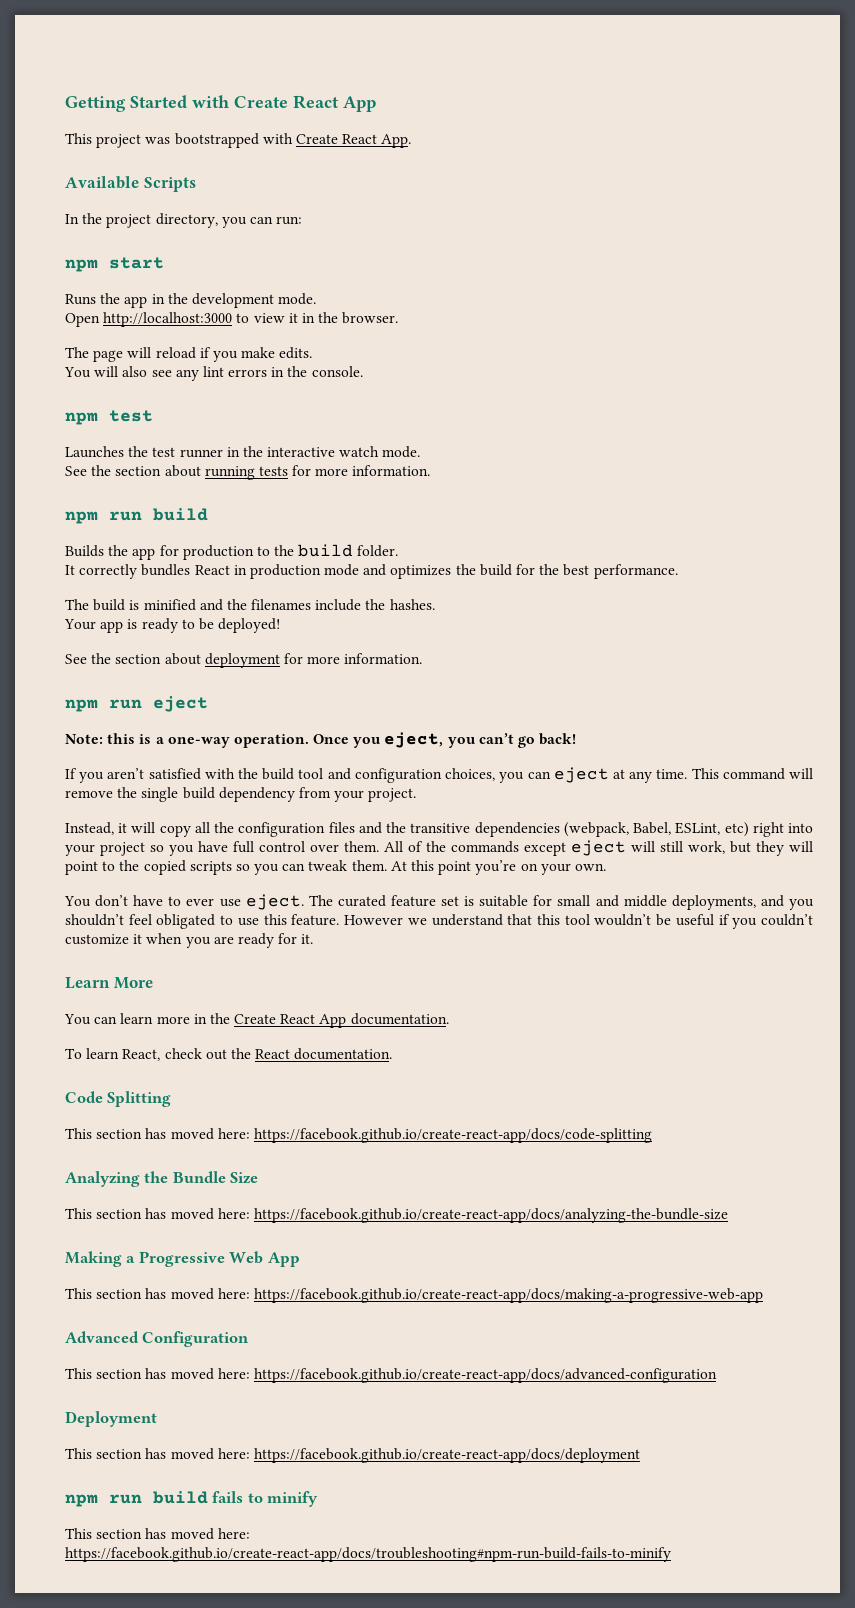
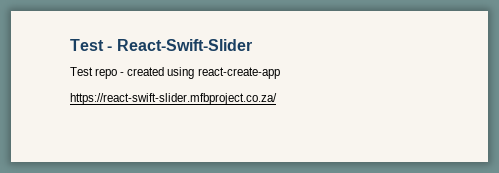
- Getting Started with Create React App
- This project was bootstrapped with Create React App.
- Available Scripts
- In the project directory, you can run:
- npm start
- Runs the app in the development mode.
- Open http://localhost:3000 to view it in the browser.
- The page will reload if you make edits.
- You will also see any lint errors in the console.
- npm test
- Launches the test runner in the interactive watch mode.
- See the section about running tests for more information.
- npm run build
- Builds the app for production to the build folder.
- It correctly bundles React in production mode and optimizes the build for the best performance.
- The build is minified and the filenames include the hashes.
- Your app is ready to be deployed!
- See the section about deployment for more information.
- npm run eject
- Note: this is a one-way operation. Once you eject, you can’t go back!
- If you aren’t satisfied with the build tool and configuration choices, you can eject at any time. This command will remove the single build dependency from your project.
- Instead, it will copy all the configuration files and the transitive dependencies (webpack, Babel, ESLint, etc) right into your project so you have full control over them. All of the commands except eject will still work, but they will point to the copied scripts so you can tweak them. At this point you’re on your own.
- You don’t have to ever use eject. The curated feature set is suitable for small and middle deployments, and you shouldn’t feel obligated to use this feature. However we understand that this tool wouldn’t be useful if you couldn’t customize it when you are ready for it.
- Learn More
- You can learn more in the Create React App documentation.
- To learn React, check out the React documentation.
- Code Splitting
- This section has moved here: https://facebook.github.io/create-react-app/docs/code-splitting
- Analyzing the Bundle Size
- This section has moved here: https://facebook.github.io/create-react-app/docs/analyzing-the-bundle-size
- Making a Progressive Web App
- This section has moved here: https://facebook.github.io/create-react-app/docs/making-a-progressive-web-app
- Advanced Configuration
- This section has moved here: https://facebook.github.io/create-react-app/docs/advanced-configuration
- Deployment
- This section has moved here: https://facebook.github.io/create-react-app/docs/deployment
- npm run build fails to minify
- This section has moved here: https://facebook.github.io/create-react-app/docs/troubleshooting#npm-run-build-fails-to-minify
+ Test - React-Swift-Slider
+ Test repo - created using react-create-app
+ https://react-swift-slider.mfbproject.co.za/

